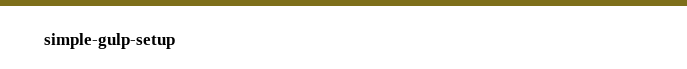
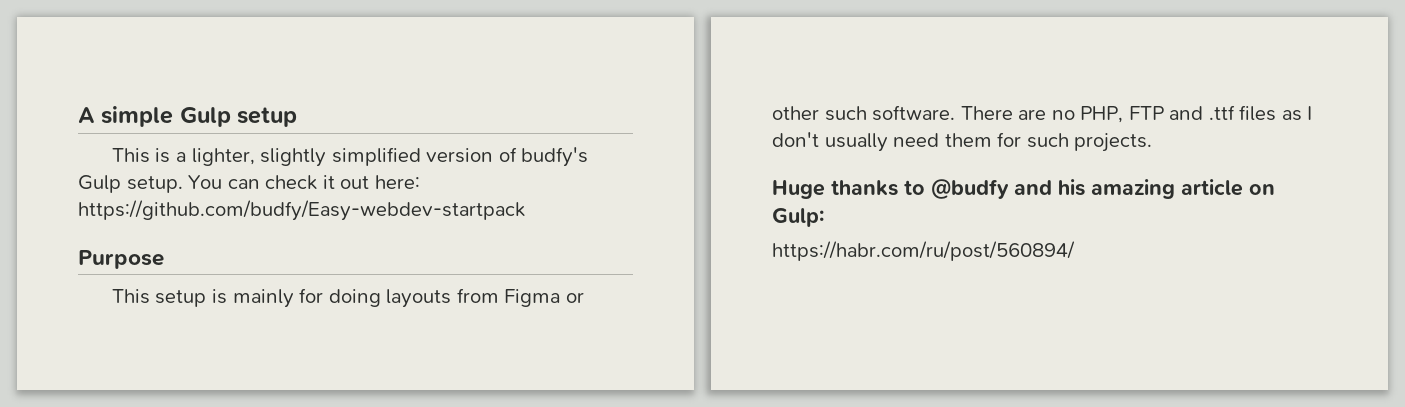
- simple-gulp-setup
+ A simple Gulp setup
+ This is a lighter, slightly simplified version of budfy's Gulp setup. You can check it out here: https://github.com/budfy/Easy-webdev-startpack
+ Purpose
+ This setup is mainly for doing layouts from Figma or other such software. There are no PHP, FTP and .ttf files as I don't usually need them for such projects.
+ Huge thanks to @budfy and his amazing article on Gulp:
+ https://habr.com/ru/post/560894/

